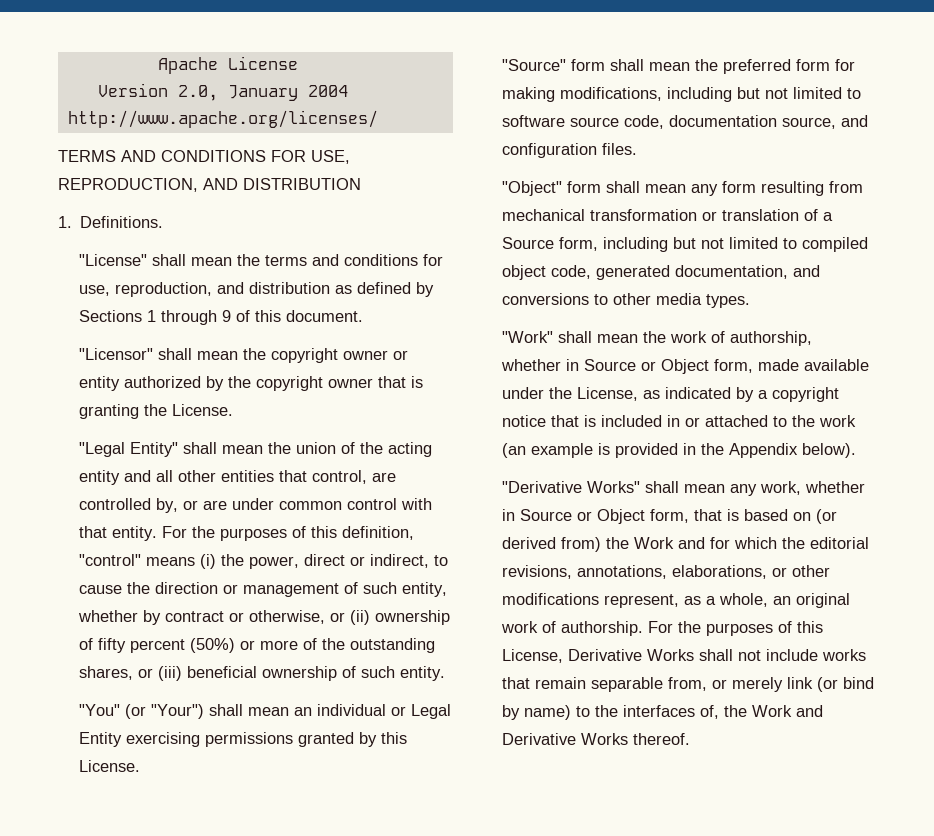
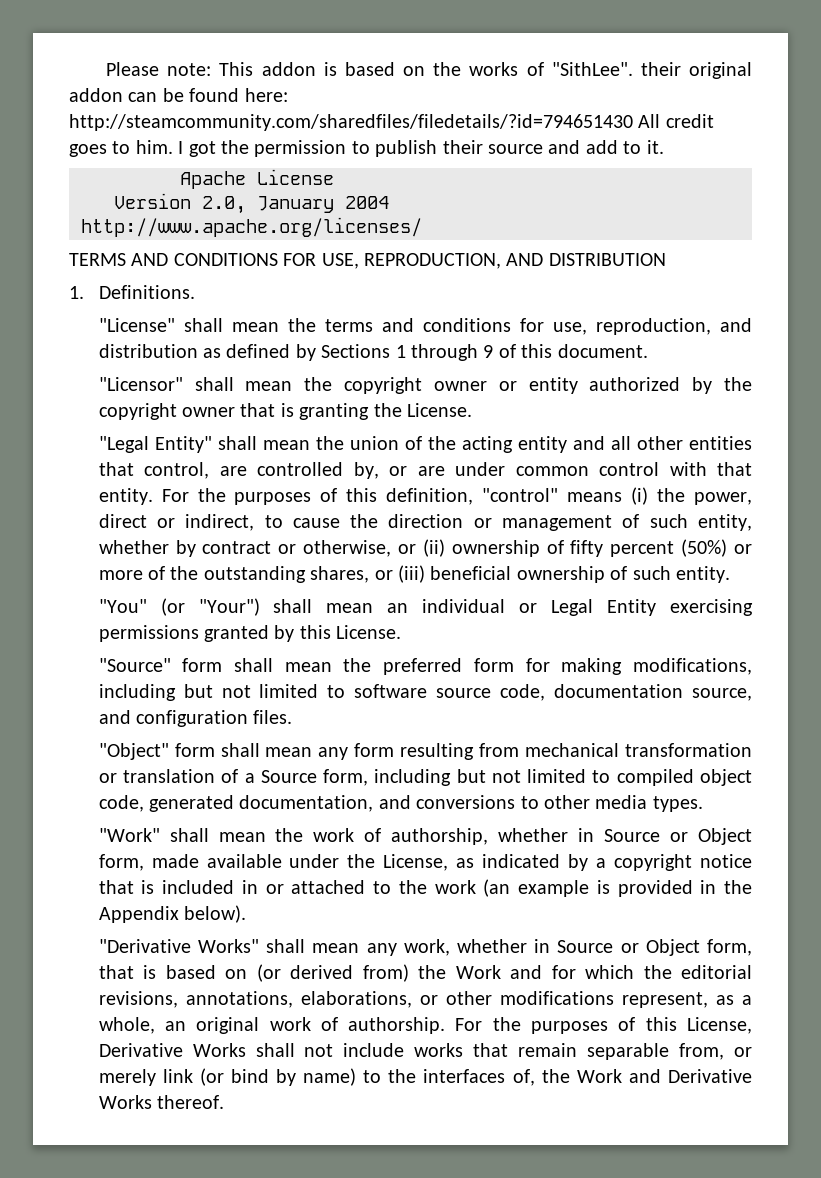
+ Please note: This addon is based on the works of "SithLee". their original addon can be found here: http://steamcommunity.com/sharedfiles/filedetails/?id=794651430 All credit goes to him. I got the permission to publish their source and add to it.

